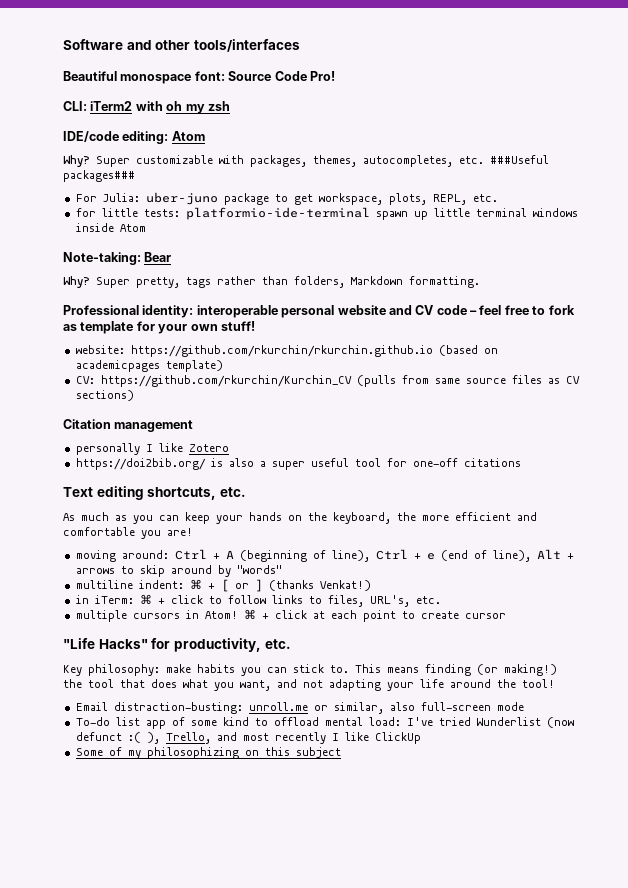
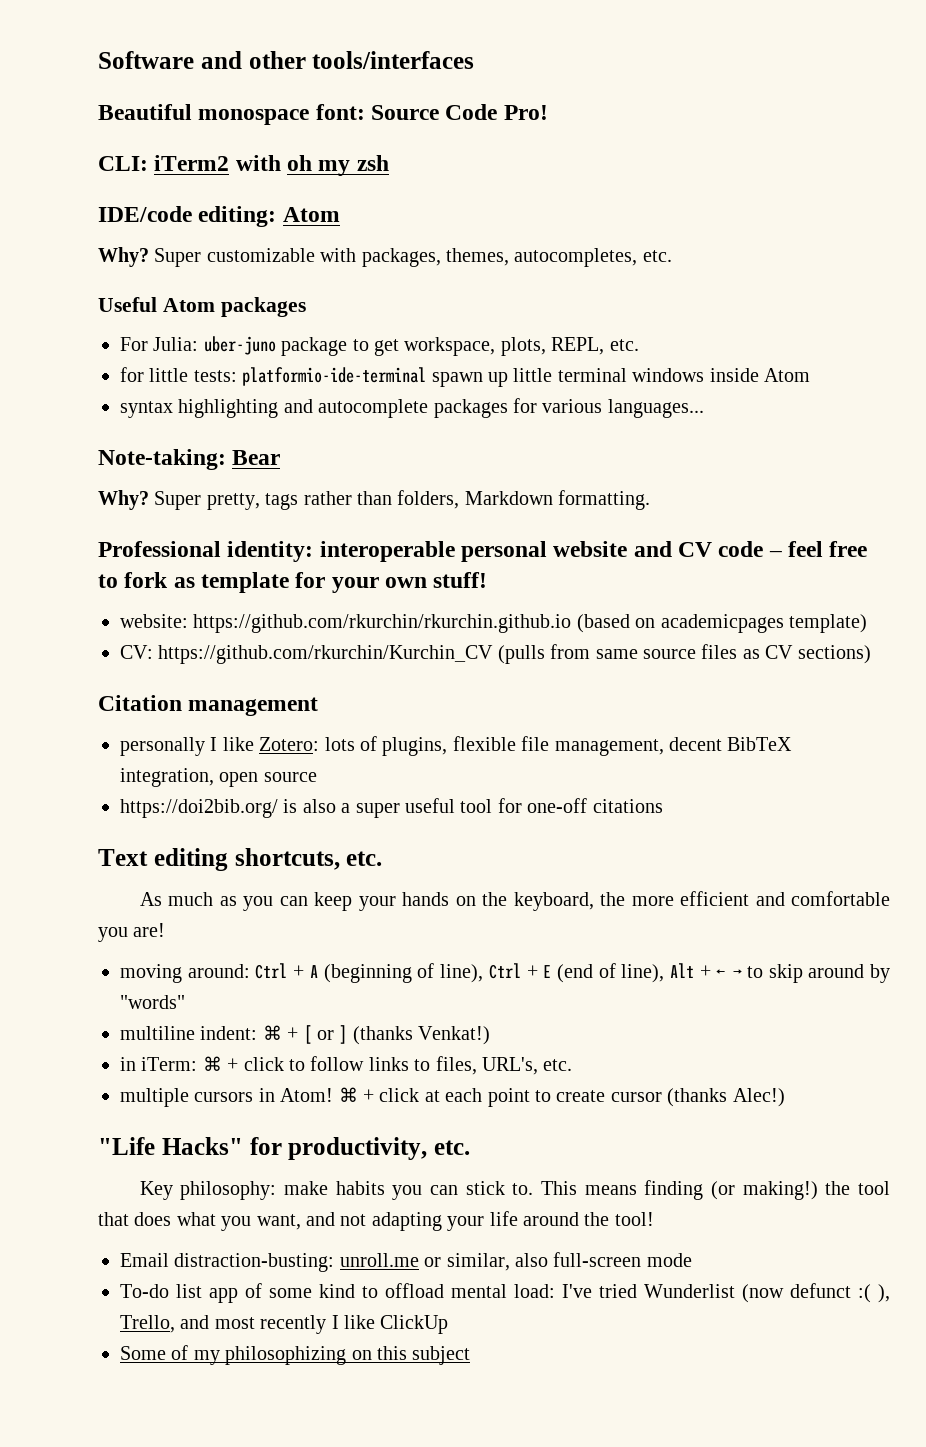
- Super customizable with packages, themes, autocompletes, etc. ###Useful packages###
+ Super customizable with packages, themes, autocompletes, etc.
+ Useful Atom packages
+ syntax highlighting and autocomplete packages for various languages...
- personally I like Zotero
+ personally I like Zotero: lots of plugins, flexible file management, decent BibTeX integration, open source
- moving around: Ctrl + A (beginning of line), Ctrl + e (end of line), Alt + arrows to skip around by "words"
+ moving around: Ctrl + A (beginning of line), Ctrl + E (end of line), Alt + ← → to skip around by "words"
- ⌘ + click at each point to create cursor
+ ⌘ + click at each point to create cursor (thanks Alec!)

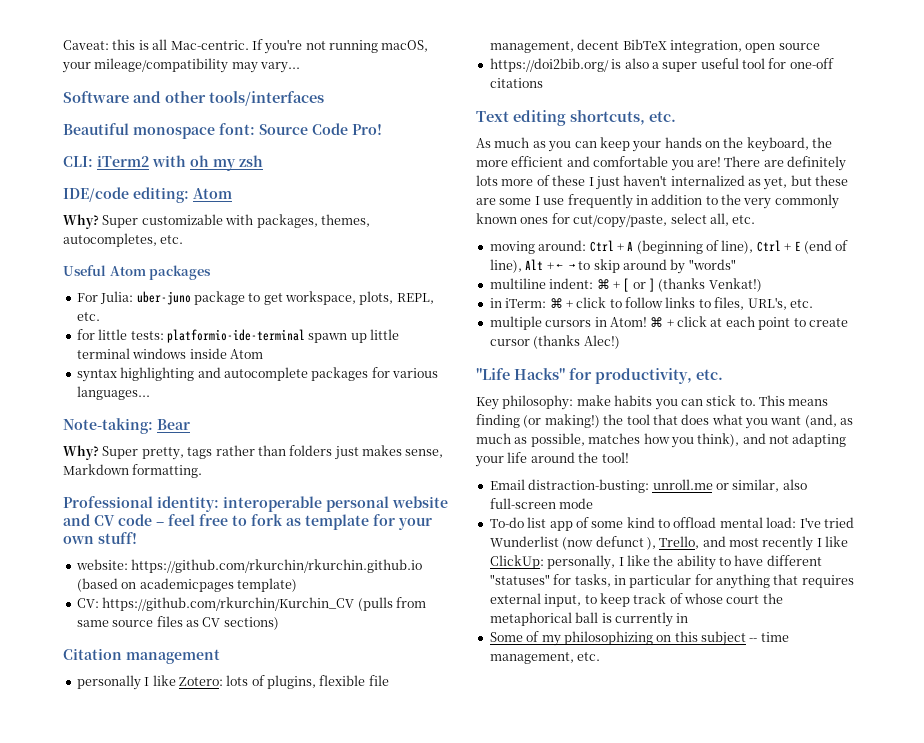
+ Caveat: this is all Mac-centric. If you're not running macOS, your mileage/compatibility may vary...
- Super pretty, tags rather than folders, Markdown formatting.
+ Super pretty, tags rather than folders just makes sense, Markdown formatting.
+ There are definitely lots more of these I just haven't internalized as yet, but these are some I use frequently in addition to the very commonly known ones for cut/copy/paste, select all, etc.
- This means finding (or making!) the tool that does what you want, and not adapting your life around the tool!
+ This means finding (or making!) the tool that does what you want (and, as much as possible, matches how you think), and not adapting your life around the tool!
- To-do list app of some kind to offload mental load: I've tried Wunderlist (now defunct :( ), Trello, and most recently I like ClickUp
+ To-do list app of some kind to offload mental load: I've tried Wunderlist (now defunct ), Trello, and most recently I like ClickUp: personally, I like the ability to have different "statuses" for tasks, in particular for anything that requires external input, to keep track of whose court the metaphorical ball is currently in
- Some of my philosophizing on this subject
+ Some of my philosophizing on this subject -- time management, etc.

